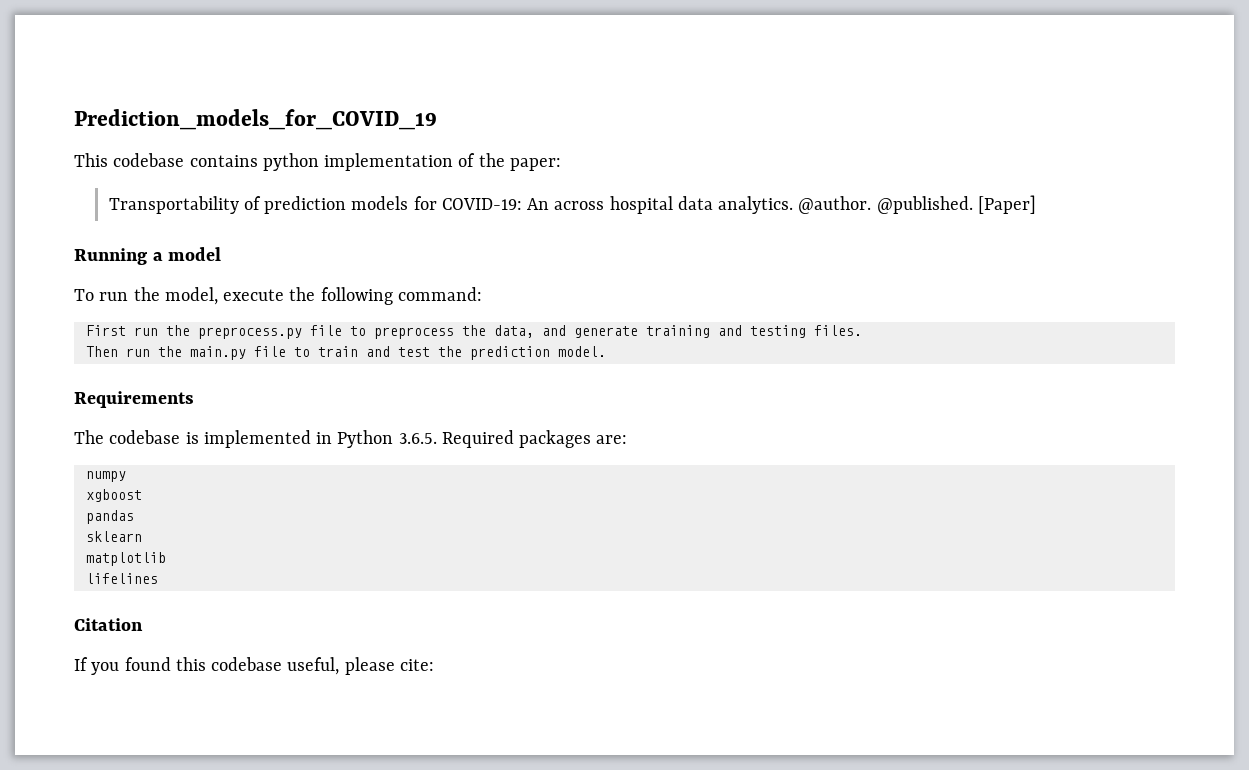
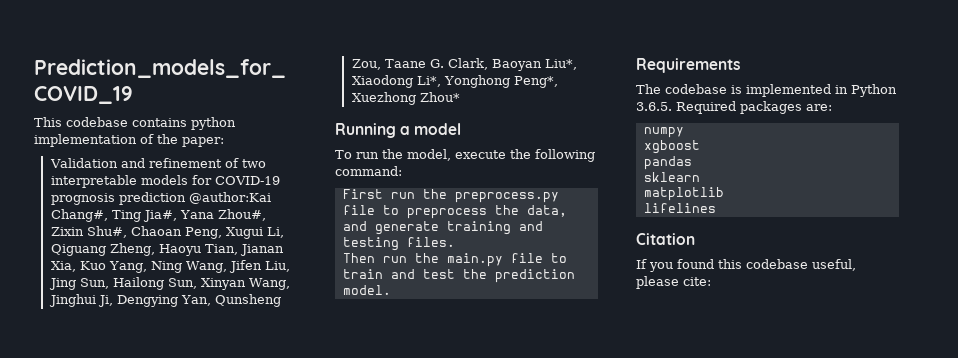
- Transportability of prediction models for COVID-19: An across hospital data analytics. @author. @published. [Paper]
+ Validation and refinement of two interpretable models for COVID-19 prognosis prediction @author:Kai Chang#, Ting Jia#, Yana Zhou#, Zixin Shu#, Chaoan Peng, Xugui Li, Qiguang Zheng, Haoyu Tian, Jianan Xia, Kuo Yang, Ning Wang, Jifen Liu, Jing Sun, Hailong Sun, Xinyan Wang, Jinghui Ji, Dengying Yan, Qunsheng Zou, Taane G. Clark, Baoyan Liu*, Xiaodong Li*, Yonghong Peng*, Xuezhong Zhou*

